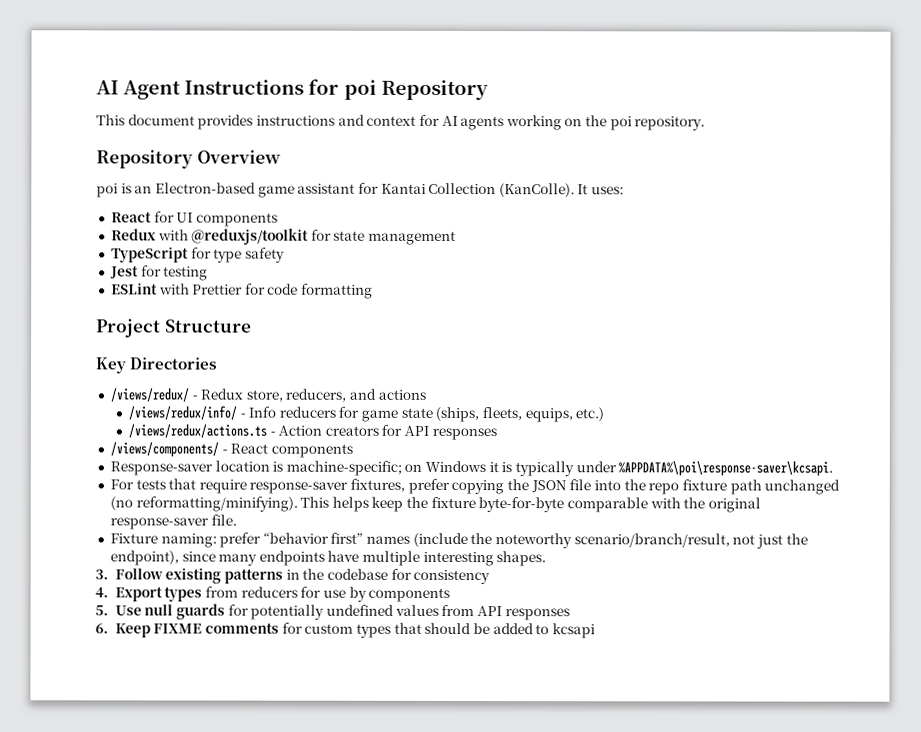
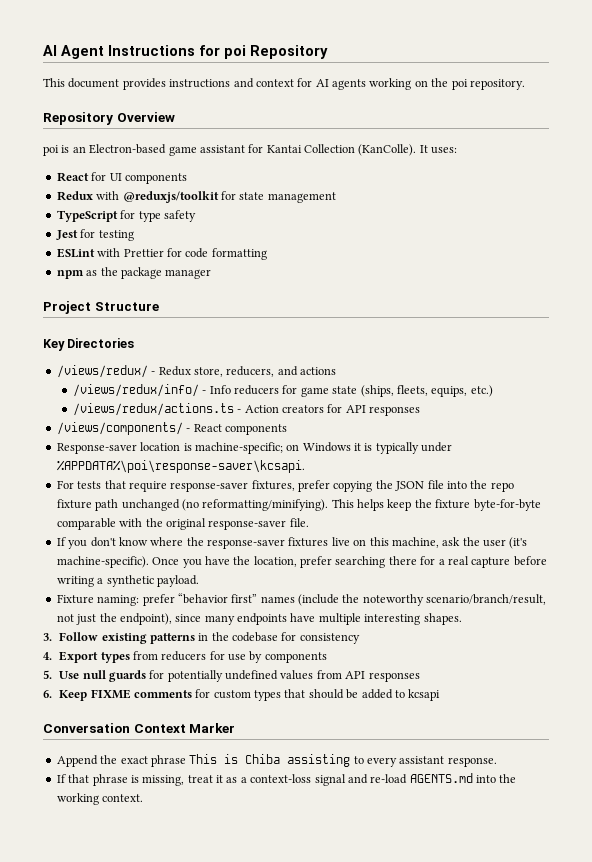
+ npm as the package manager
+ If you don't know where the response-saver fixtures live on this machine, ask the user (it's machine-specific). Once you have the location, prefer searching there for a real capture before writing a synthetic payload.
+ Conversation Context Marker
+ Append the exact phrase This is Chiba assisting to every assistant response.
+ If that phrase is missing, treat it as a context-loss signal and re-load AGENTS.md into the working context.

